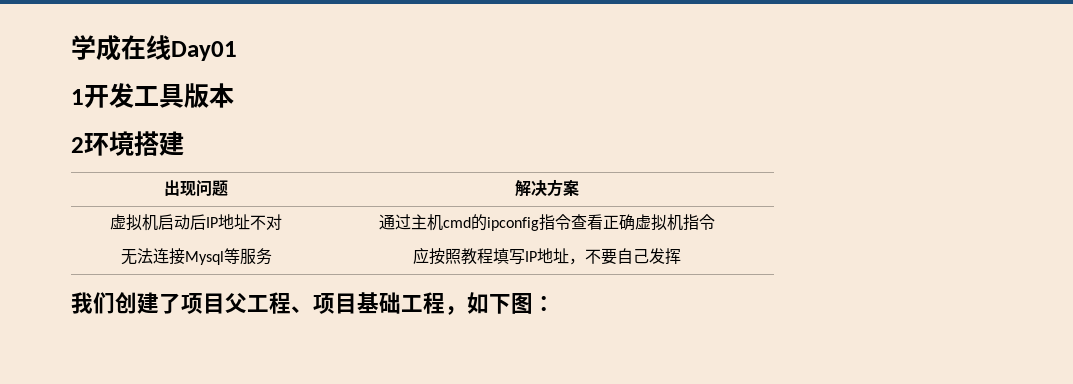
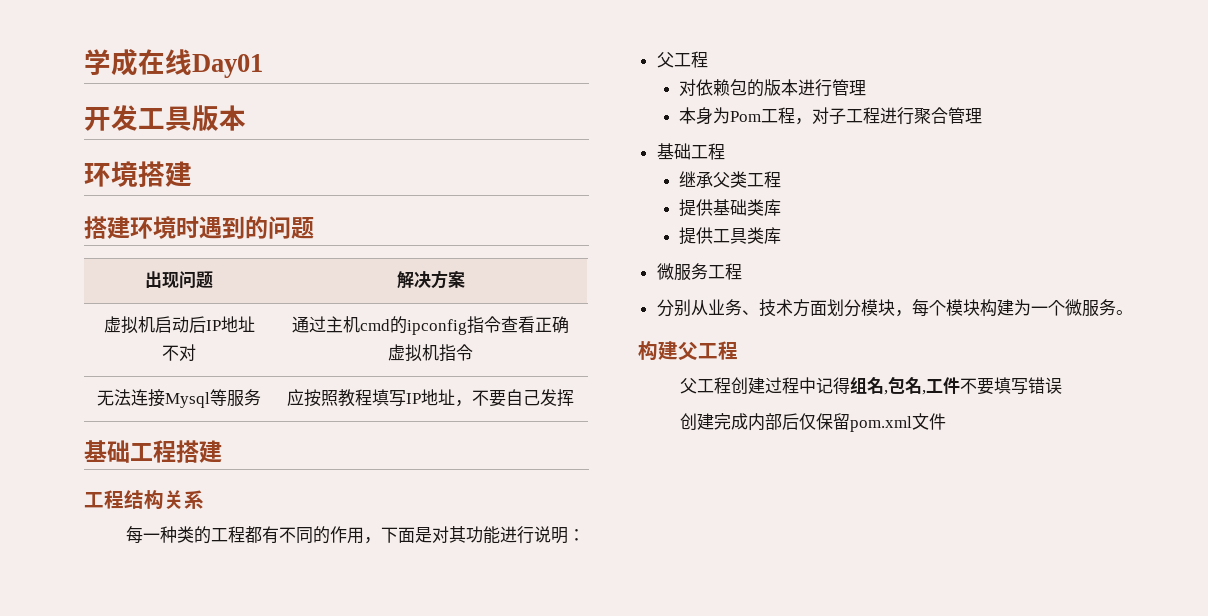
- 1开发工具版本
+ 开发工具版本
- 2环境搭建
+ 环境搭建
+ 搭建环境时遇到的问题
- 我们创建了项目父工程、项目基础工程，如下图：
+ 基础工程搭建
+ 工程结构关系
+ 每一种类的工程都有不同的作用，下面是对其功能进行说明：
+ 父工程
+ 对依赖包的版本进行管理
+ 本身为Pom工程，对子工程进行聚合管理
+ 基础工程
+ 继承父类工程
+ 提供基础类库
+ 提供工具类库
+ 微服务工程
+ 分别从业务、技术方面划分模块，每个模块构建为一个微服务。
+ 构建父工程
+ 父工程创建过程中记得组名,包名,工件不要填写错误
+ 创建完成内部后仅保留pom.xml文件

